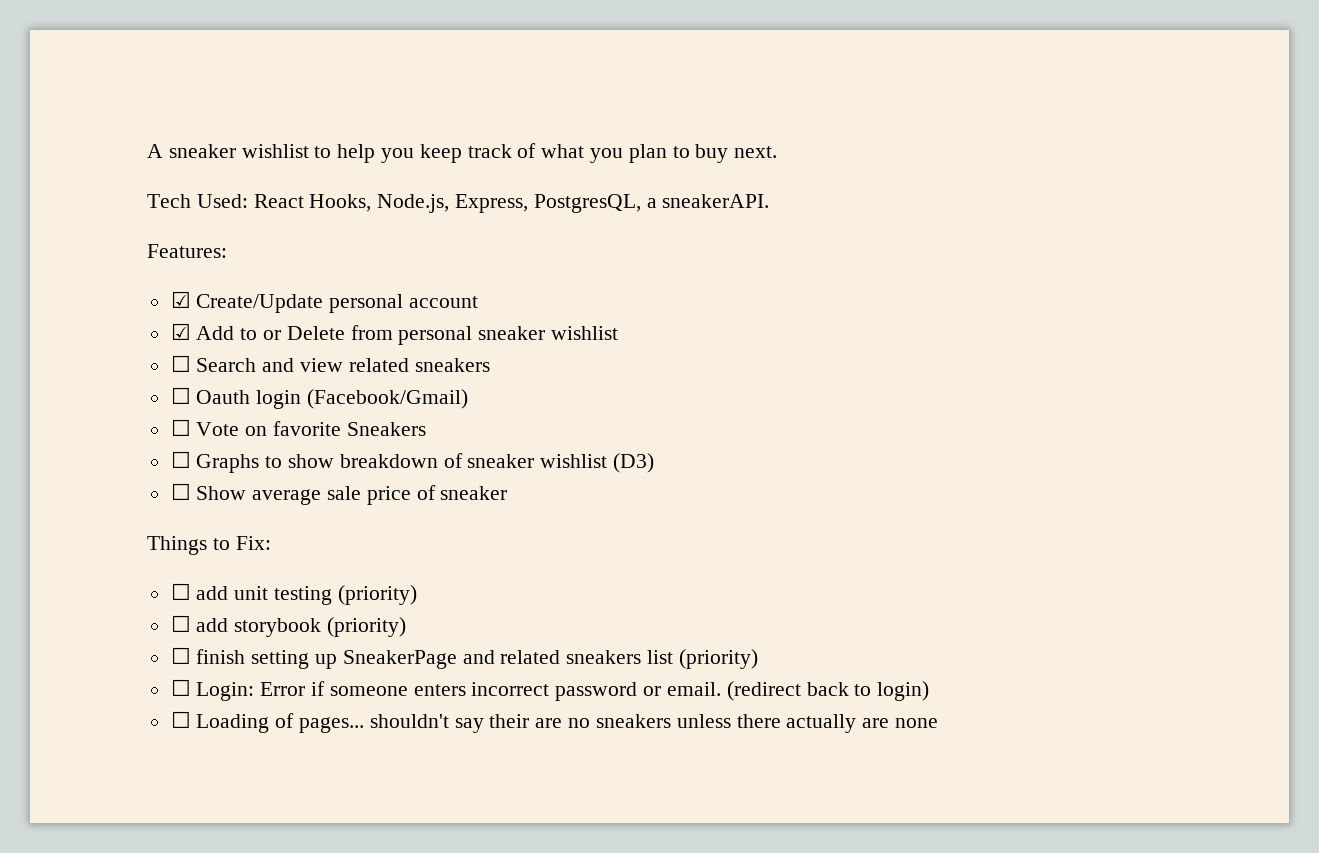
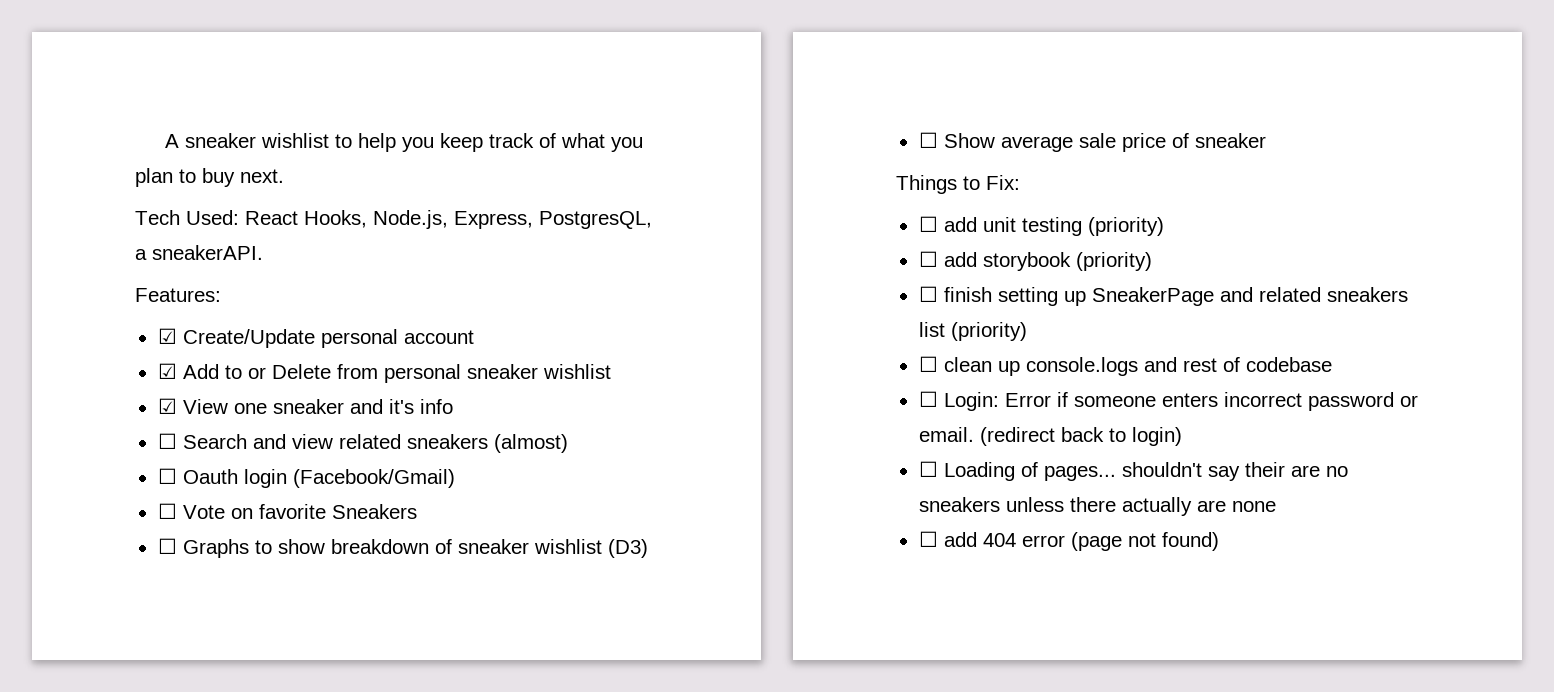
+ ☑ View one sneaker and it's info
- ☐ Search and view related sneakers
+ ☐ Search and view related sneakers (almost)
+ ☐ clean up console.logs and rest of codebase
+ ☐ add 404 error (page not found)

